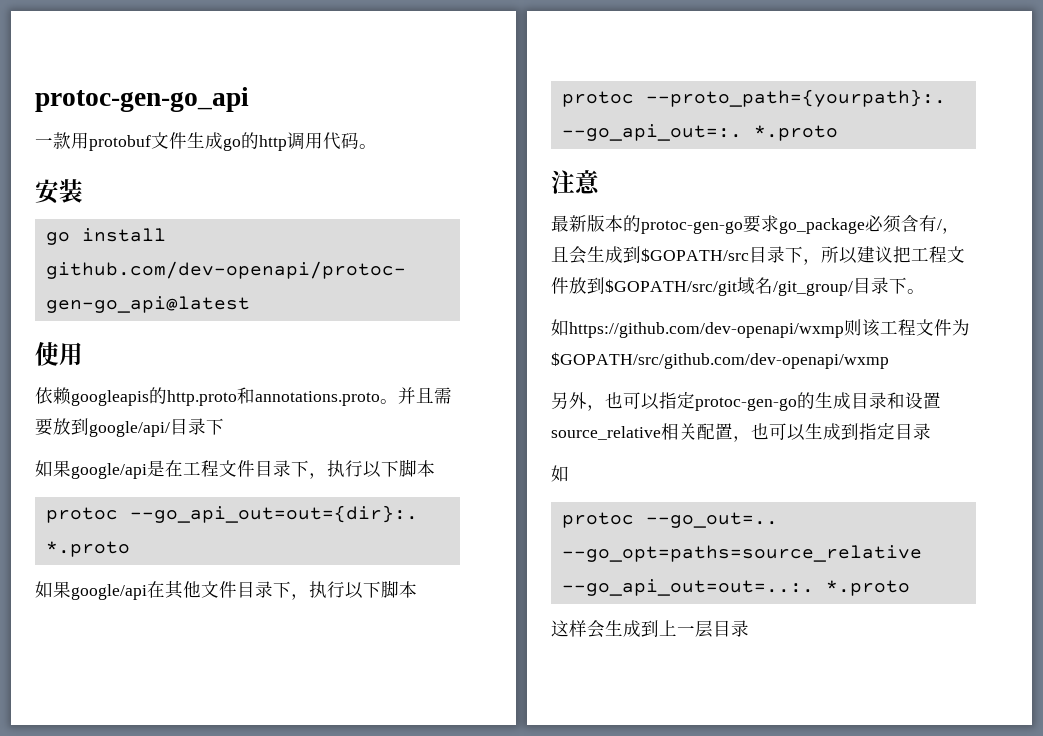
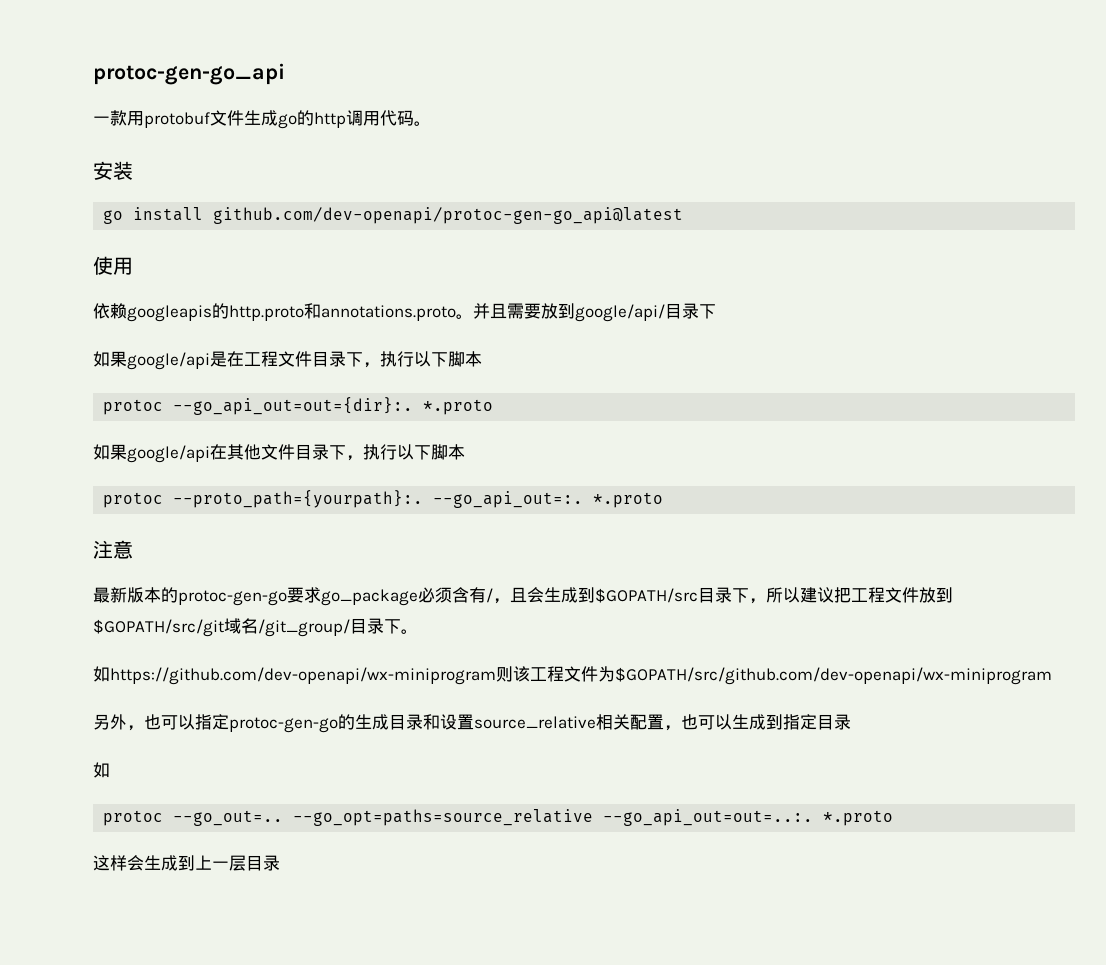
- 如https://github.com/dev-openapi/wxmp则该工程文件为$GOPATH/src/github.com/dev-openapi/wxmp
+ 如https://github.com/dev-openapi/wx-miniprogram则该工程文件为$GOPATH/src/github.com/dev-openapi/wx-miniprogram

